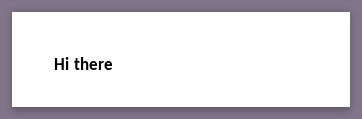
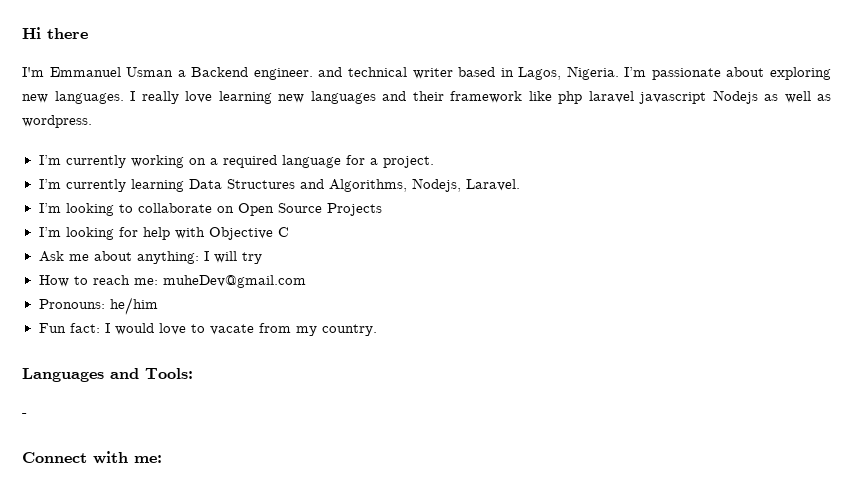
+ I'm Emmanuel Usman a Backend engineer. and technical writer based in Lagos, Nigeria. I’m passionate about exploring new languages. I really love learning new languages and their framework like php laravel javascript Nodejs as well as wordpress.
+ I’m currently working on a required language for a project.
+ I’m currently learning Data Structures and Algorithms, Nodejs, Laravel.
+ I’m looking to collaborate on Open Source Projects
+ I’m looking for help with Objective C
+ Ask me about anything: I will try
+ How to reach me: muheDev@gmail.com
+ Pronouns: he/him
+ Fun fact: I would love to vacate from my country.
+ Languages and Tools:
+ -
+ Connect with me:

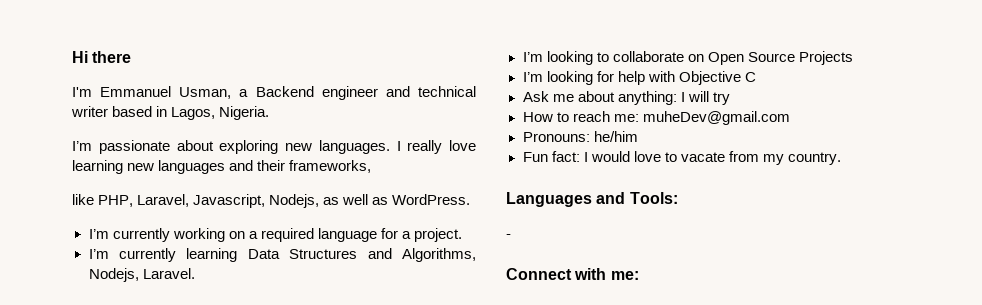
- I'm Emmanuel Usman a Backend engineer. and technical writer based in Lagos, Nigeria. I’m passionate about exploring new languages.
+ I'm Emmanuel Usman, a Backend engineer and technical writer based in Lagos, Nigeria.
+ I’m passionate about exploring new languages.
- I really love learning new languages and their framework like php laravel javascript Nodejs as well as wordpress.
+ I really love learning new languages and their frameworks,
+ like PHP, Laravel, Javascript, Nodejs, as well as WordPress.

